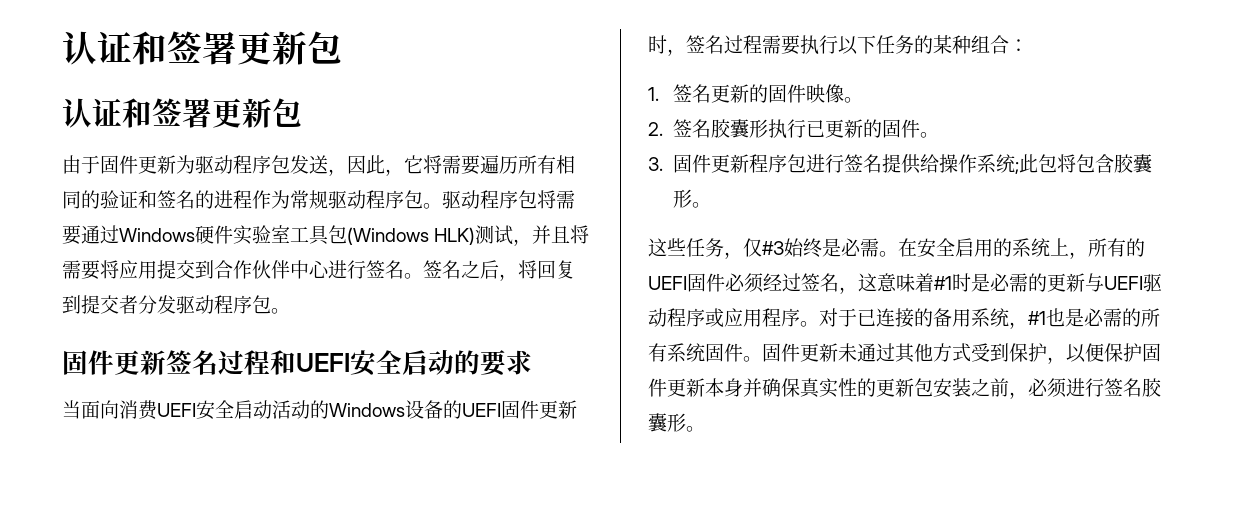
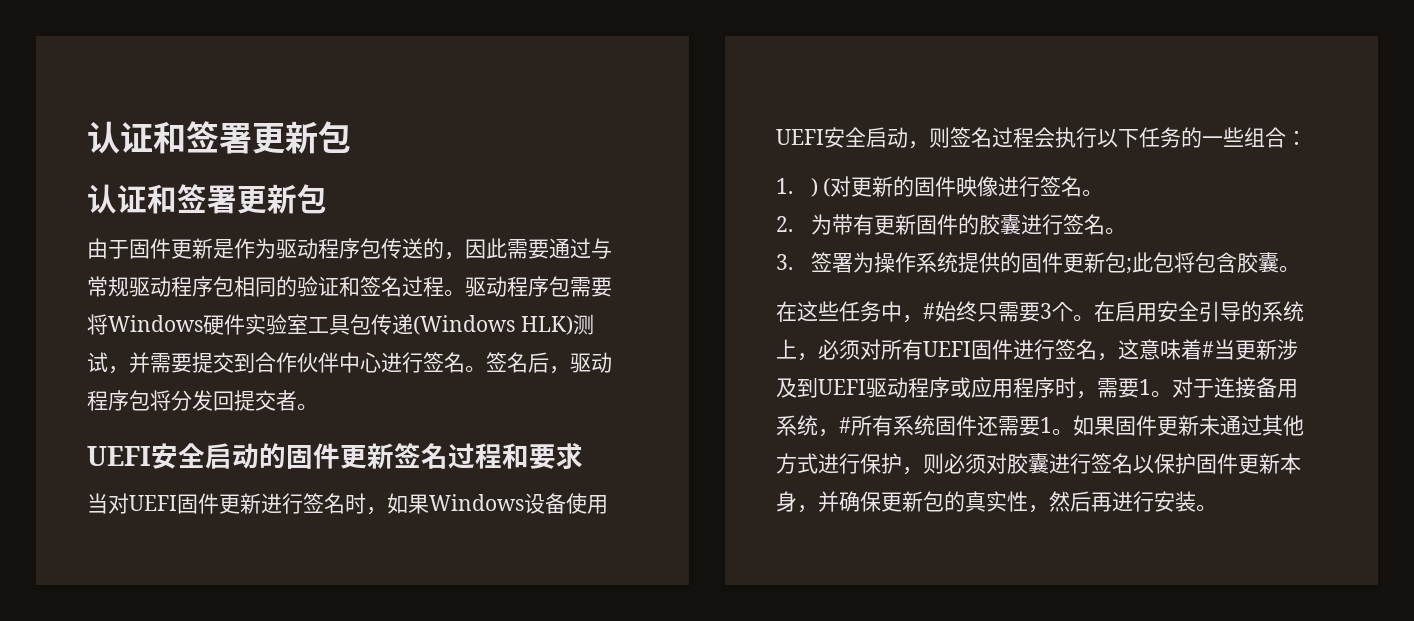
- 由于固件更新为驱动程序包发送，因此，它将需要遍历所有相同的验证和签名的进程作为常规驱动程序包。
+ 由于固件更新是作为驱动程序包传送的，因此需要通过与常规驱动程序包相同的验证和签名过程。
- 驱动程序包将需要通过Windows硬件实验室工具包(Windows HLK)测试，并且将需要将应用提交到合作伙伴中心进行签名。
+ 驱动程序包需要将Windows硬件实验室工具包传递(Windows HLK)测试，并需要提交到合作伙伴中心进行签名。
- 签名之后，将回复到提交者分发驱动程序包。
- 固件更新签名过程和UEFI安全启动的要求
- 当面向消费UEFI安全启动活动的Windows设备的UEFI固件更新时，签名过程需要执行以下任务的某种组合：
+ 签名后，驱动程序包将分发回提交者。
+ UEFI安全启动的固件更新签名过程和要求
+ 当对UEFI固件更新进行签名时，如果Windows设备使用UEFI安全启动，则签名过程会执行以下任务的一些组合：
- 1.签名更新的固件映像。
- 2.签名胶囊形执行已更新的固件。
- 3.固件更新程序包进行签名提供给操作系统;此包将包含胶囊形。
- 这些任务，仅#3始终是必需。在安全启用的系统上，所有的UEFI固件必须经过签名，这意味着#1时是必需的更新与UEFI驱动程序或应用程序。对于已连接的备用系统，#1也是必需的所有系统固件。固件更新未通过其他方式受到保护，以便保护固件更新本身并确保真实性的更新包安装之前，必须进行签名胶囊形。
+ 1. ) (对更新的固件映像进行签名。
+ 2.为带有更新固件的胶囊进行签名。
+ 3.签署为操作系统提供的固件更新包;此包将包含胶囊。
+ 在这些任务中，#始终只需要3个。在启用安全引导的系统上，必须对所有UEFI固件进行签名，这意味着#当更新涉及到UEFI驱动程序或应用程序时，需要1。对于连接备用系统，#所有系统固件还需要1。如果固件更新未通过其他方式进行保护，则必须对胶囊进行签名以保护固件更新本身，并确保更新包的真实性，然后再进行安装。

